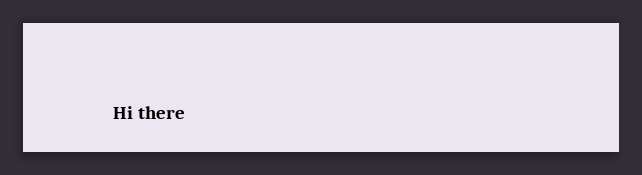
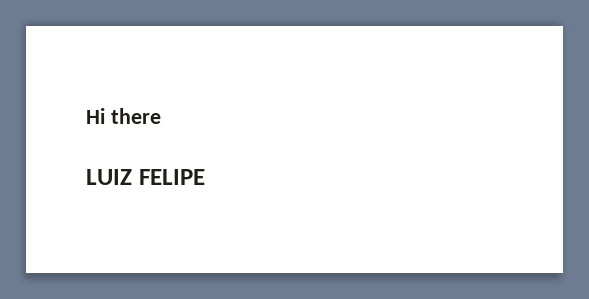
+ LUIZ FELIPE

